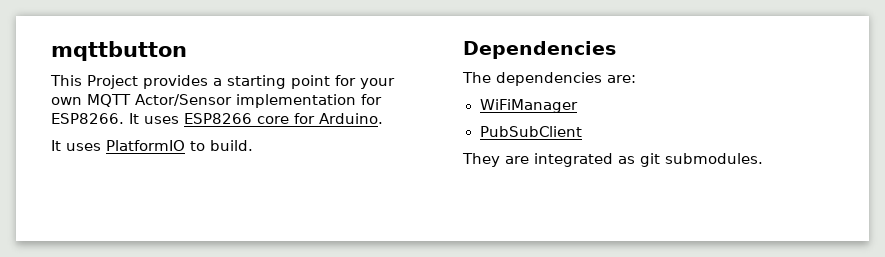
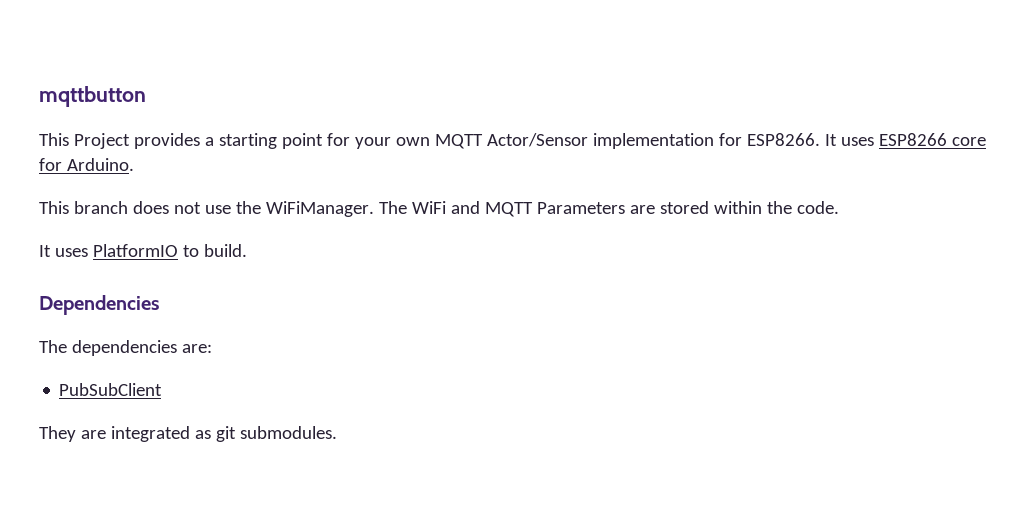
+ This branch does not use the WiFiManager. The WiFi and MQTT Parameters are stored within the code.
- WiFiManager

